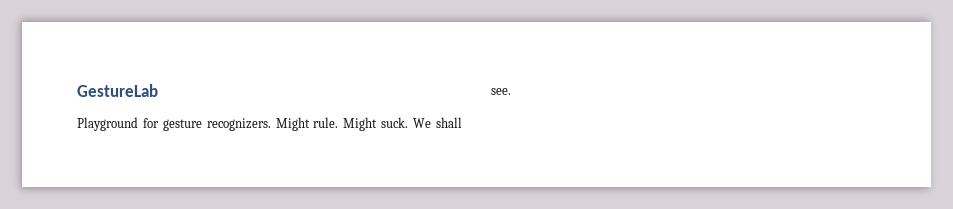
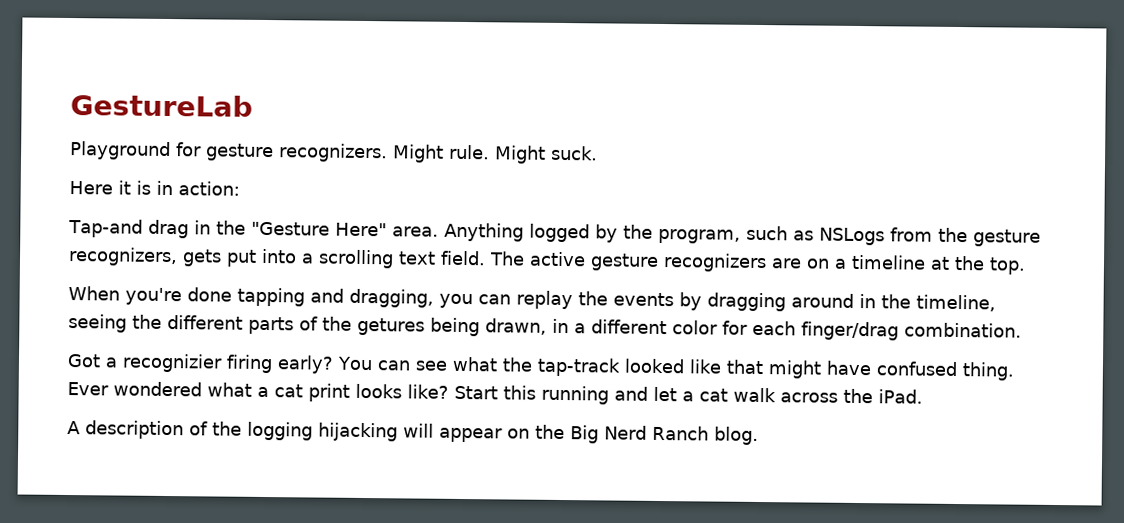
- Might suck. We shall see.
+ Might suck.
+ Here it is in action:
+ Tap-and drag in the "Gesture Here" area. Anything logged by the program, such as NSLogs from the gesture recognizers, gets put into a scrolling text field. The active gesture recognizers are on a timeline at the top.
+ When you're done tapping and dragging, you can replay the events by dragging around in the timeline, seeing the different parts of the getures being drawn, in a different color for each finger/drag combination.
+ Got a recognizier firing early? You can see what the tap-track looked like that might have confused thing. Ever wondered what a cat print looks like? Start this running and let a cat walk across the iPad.
+ A description of the logging hijacking will appear on the Big Nerd Ranch blog.

